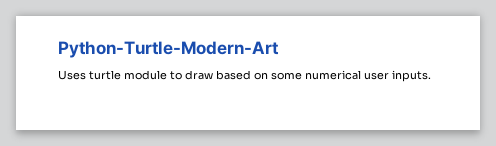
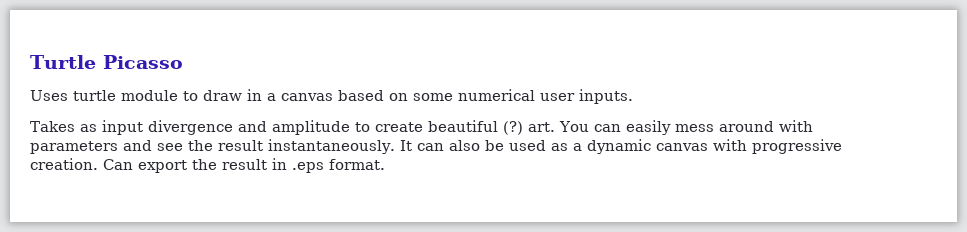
- Python-Turtle-Modern-Art
+ Turtle Picasso
- Uses turtle module to draw based on some numerical user inputs.
+ Uses turtle module to draw in a canvas based on some numerical user inputs.
+ Takes as input divergence and amplitude to create beautiful (?) art. You can easily mess around with parameters and see the result instantaneously. It can also be used as a dynamic canvas with progressive creation. Can export the result in .eps format.

